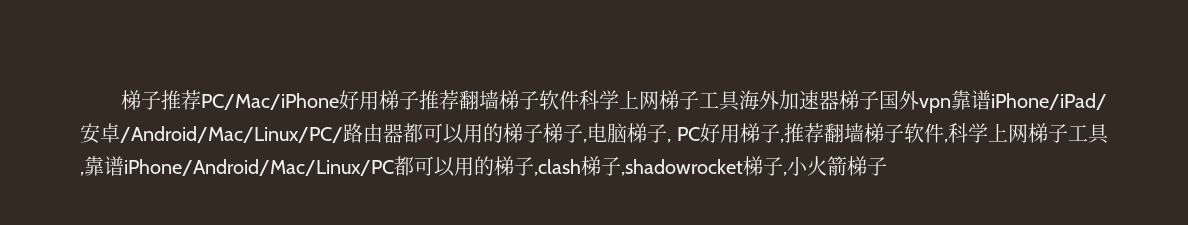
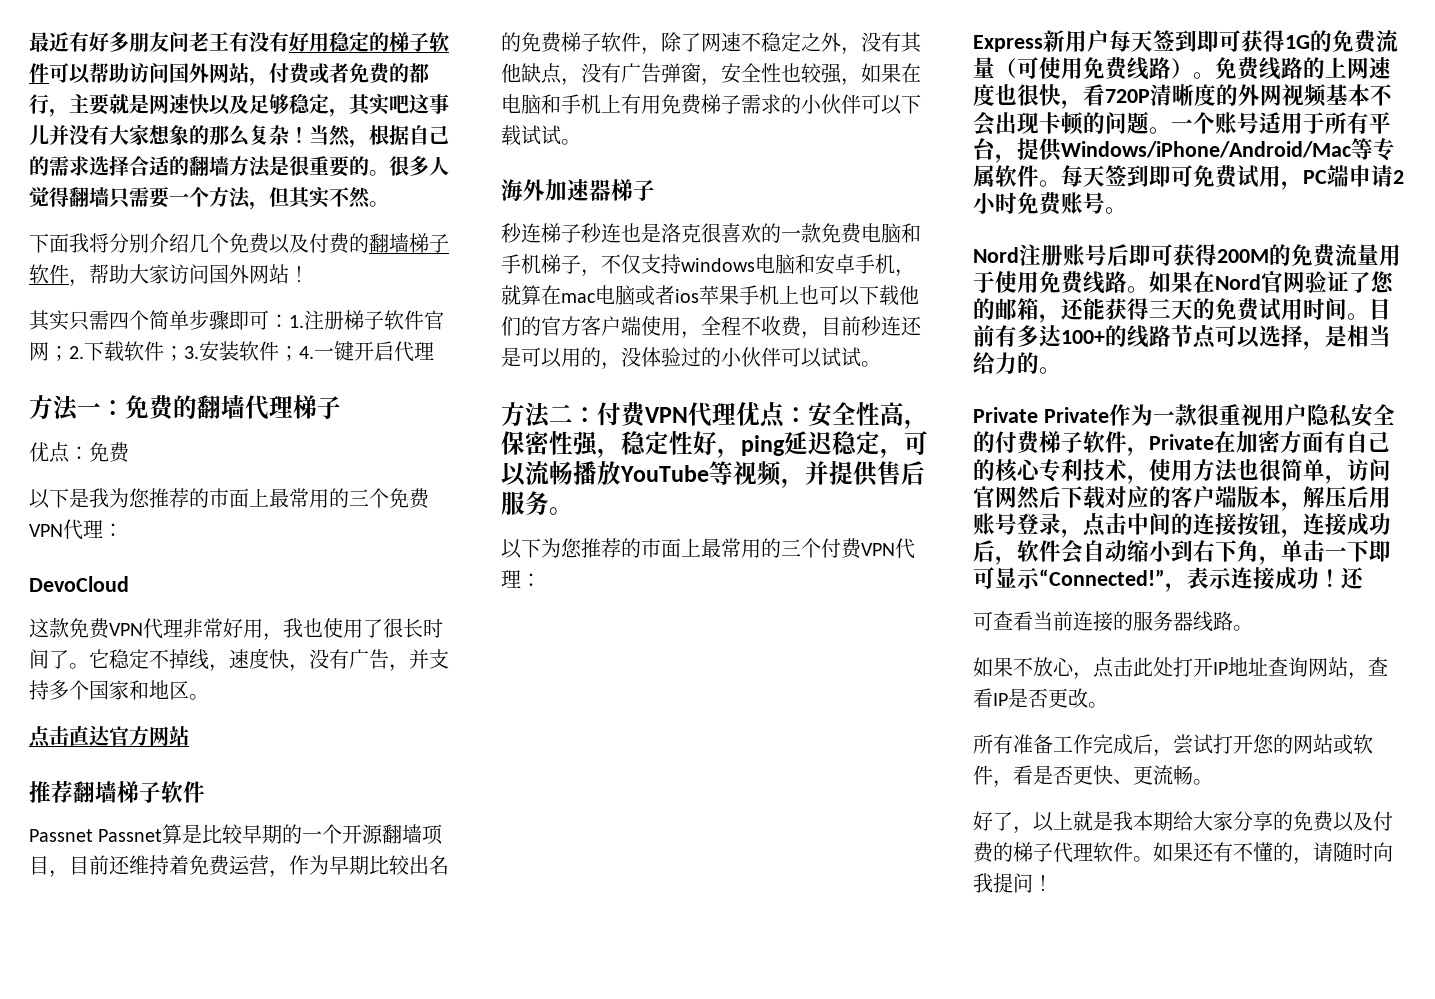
- 梯子推荐PC/Mac/iPhone好用梯子推荐翻墙梯子软件科学上网梯子工具海外加速器梯子国外vpn靠谱iPhone/iPad/安卓/Android/Mac/Linux/PC/路由器都可以用的梯子梯子,电脑梯子, PC好用梯子,推荐翻墙梯子软件,科学上网梯子工具,靠谱iPhone/Android/Mac/Linux/PC都可以用的梯子,clash梯子,shadowrocket梯子,小火箭梯子
+ 最近有好多朋友问老王有没有好用稳定的梯子软件可以帮助访问国外网站，付费或者免费的都行，主要就是网速快以及足够稳定，其实吧这事儿并没有大家想象的那么复杂！当然，根据自己的需求选择合适的翻墙方法是很重要的。很多人觉得翻墙只需要一个方法，但其实不然。
+ 下面我将分别介绍几个免费以及付费的翻墙梯子软件，帮助大家访问国外网站！
+ 其实只需四个简单步骤即可：1.注册梯子软件官网；2.下载软件；3.安装软件；4.一键开启代理
+ 方法一：免费的翻墙代理梯子
+ 优点：免费
+ 以下是我为您推荐的市面上最常用的三个免费VPN代理：
+ DevoCloud
+ 这款免费VPN代理非常好用，我也使用了很长时间了。它稳定不掉线，速度快，没有广告，并支持多个国家和地区。
+ 点击直达官方网站
+ 推荐翻墙梯子软件
+ Passnet Passnet算是比较早期的一个开源翻墙项目，目前还维持着免费运营，作为早期比较出名的免费梯子软件，除了网速不稳定之外，没有其他缺点，没有广告弹窗，安全性也较强，如果在电脑和手机上有用免费梯子需求的小伙伴可以下载试试。
+ 海外加速器梯子
+ 秒连梯子秒连也是洛克很喜欢的一款免费电脑和手机梯子，不仅支持windows电脑和安卓手机，就算在mac电脑或者ios苹果手机上也可以下载他们的官方客户端使用，全程不收费，目前秒连还是可以用的，没体验过的小伙伴可以试试。
+ 方法二：付费VPN代理优点：安全性高，保密性强，稳定性好，ping延迟稳定，可以流畅播放YouTube等视频，并提供售后服务。
+ 以下为您推荐的市面上最常用的三个付费VPN代理：
+ Express新用户每天签到即可获得1G的免费流量（可使用免费线路）。免费线路的上网速度也很快，看720P清晰度的外网视频基本不会出现卡顿的问题。一个账号适用于所有平台，提供Windows/iPhone/Android/Mac等专属软件。每天签到即可免费试用，PC端申请2小时免费账号。
+ Nord注册账号后即可获得200M的免费流量用于使用免费线路。如果在Nord官网验证了您的邮箱，还能获得三天的免费试用时间。目前有多达100+的线路节点可以选择，是相当给力的。
+ Private Private作为一款很重视用户隐私安全的付费梯子软件，Private在加密方面有自己的核心专利技术，使用方法也很简单，访问官网然后下载对应的客户端版本，解压后用账号登录，点击中间的连接按钮，连接成功后，软件会自动缩小到右下角，单击一下即可显示“Connected!”，表示连接成功！还
+ 可查看当前连接的服务器线路。
+ 如果不放心，点击此处打开IP地址查询网站，查看IP是否更改。
+ 所有准备工作完成后，尝试打开您的网站或软件，看是否更快、更流畅。
+ 好了，以上就是我本期给大家分享的免费以及付费的梯子代理软件。如果还有不懂的，请随时向我提问！

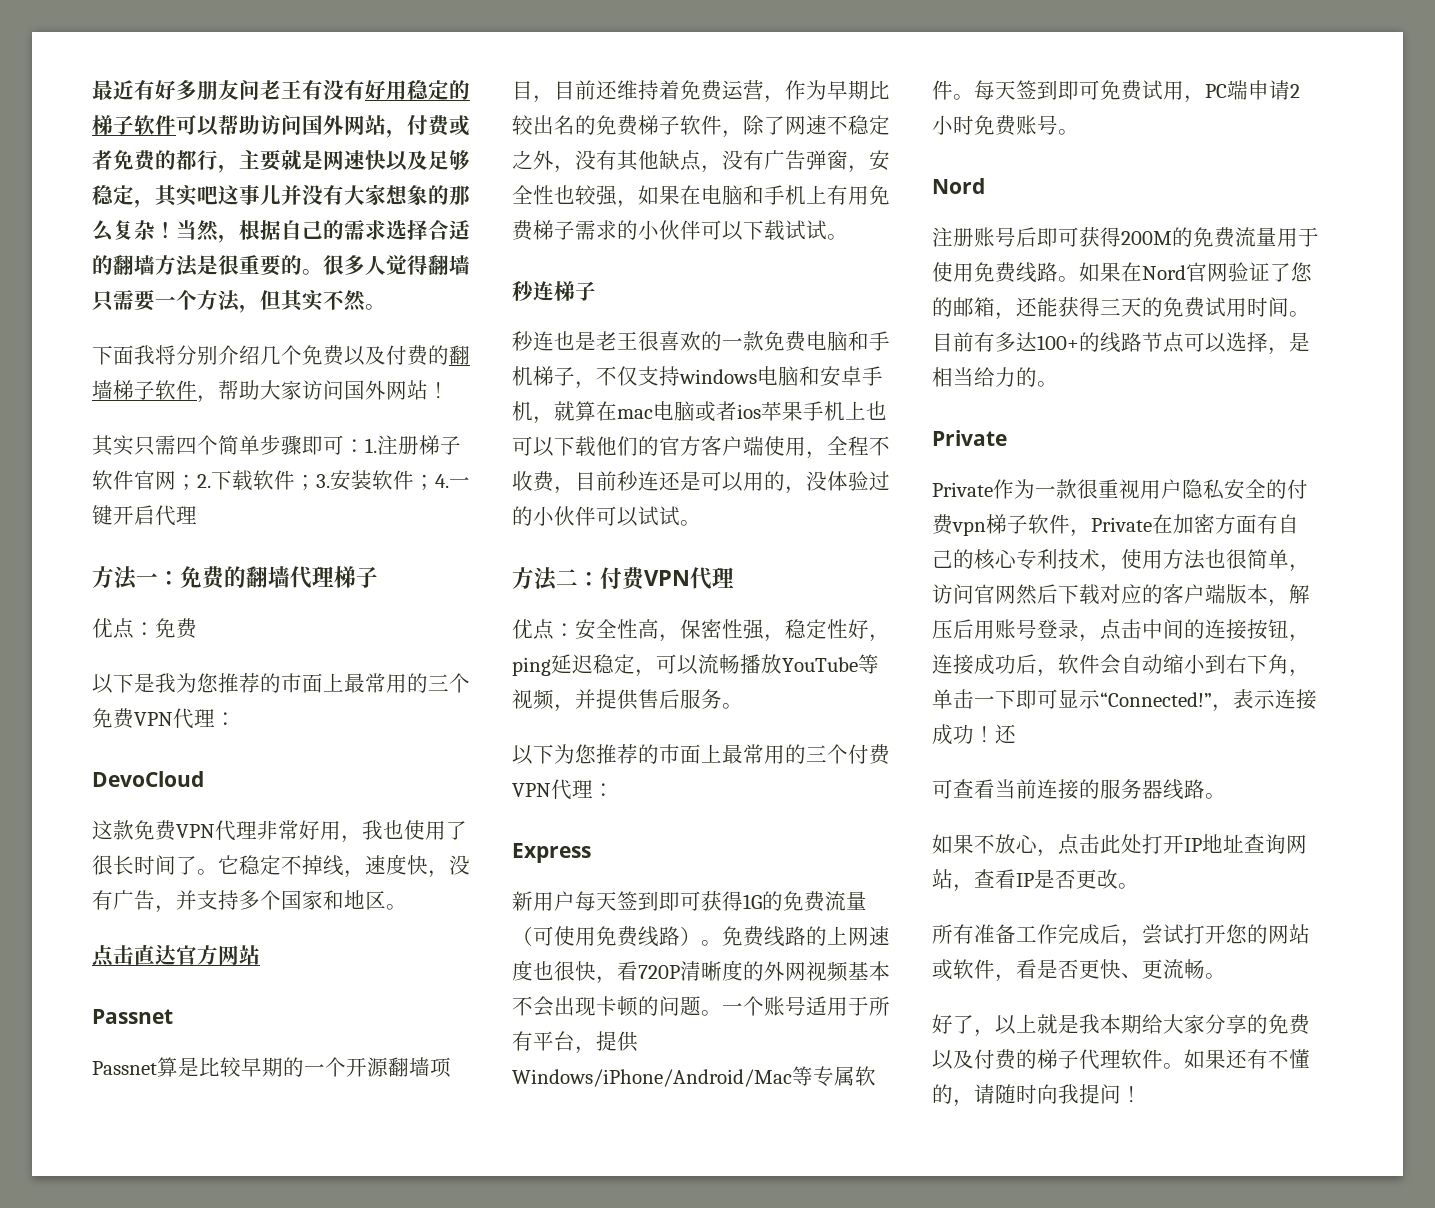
  点击直达官方网站
- 推荐翻墙梯子软件
- Passnet Passnet算是比较早期的一个开源翻墙项目，目前还维持着免费运营，作为早期比较出名的免费梯子软件，除了网速不稳定之外，没有其他缺点，没有广告弹窗，安全性也较强，如果在电脑和手机上有用免费梯子需求的小伙伴可以下载试试。
+ Passnet
+ Passnet算是比较早期的一个开源翻墙项目，目前还维持着免费运营，作为早期比较出名的免费梯子软件，除了网速不稳定之外，没有其他缺点，没有广告弹窗，安全性也较强，如果在电脑和手机上有用免费梯子需求的小伙伴可以下载试试。
- 海外加速器梯子
+ 秒连梯子
- 秒连梯子秒连也是洛克很喜欢的一款免费电脑和手机梯子，不仅支持windows电脑和安卓手机，就算在mac电脑或者ios苹果手机上也可以下载他们的官方客户端使用，全程不收费，目前秒连还是可以用的，没体验过的小伙伴可以试试。
+ 秒连也是老王很喜欢的一款免费电脑和手机梯子，不仅支持windows电脑和安卓手机，就算在mac电脑或者ios苹果手机上也可以下载他们的官方客户端使用，全程不收费，目前秒连还是可以用的，没体验过的小伙伴可以试试。
- 方法二：付费VPN代理优点：安全性高，保密性强，稳定性好，ping延迟稳定，可以流畅播放YouTube等视频，并提供售后服务。
+ 方法二：付费VPN代理
+ 优点：安全性高，保密性强，稳定性好，ping延迟稳定，可以流畅播放YouTube等视频，并提供售后服务。
- Express新用户每天签到即可获得1G的免费流量（可使用免费线路）。
+ Express
+ 新用户每天签到即可获得1G的免费流量（可使用免费线路）。
  每天签到即可免费试用，PC端申请2小时免费账号。
- Nord注册账号后即可获得200M的免费流量用于使用免费线路。
+ Nord
+ 注册账号后即可获得200M的免费流量用于使用免费线路。
  目前有多达100+的线路节点可以选择，是相当给力的。
- Private Private作为一款很重视用户隐私安全的付费梯子软件，Private在加密方面有自己的核心专利技术，使用方法也很简单，访问官网然后下载对应的客户端版本，解压后用账号登录，点击中间的连接按钮，连接成功后，软件会自动缩小到右下角，单击一下即可显示“Connected!”
+ Private
+ Private作为一款很重视用户隐私安全的付费vpn梯子软件，Private在加密方面有自己的核心专利技术，使用方法也很简单，访问官网然后下载对应的客户端版本，解压后用账号登录，点击中间的连接按钮，连接成功后，软件会自动缩小到右下角，单击一下即可显示“Connected!”

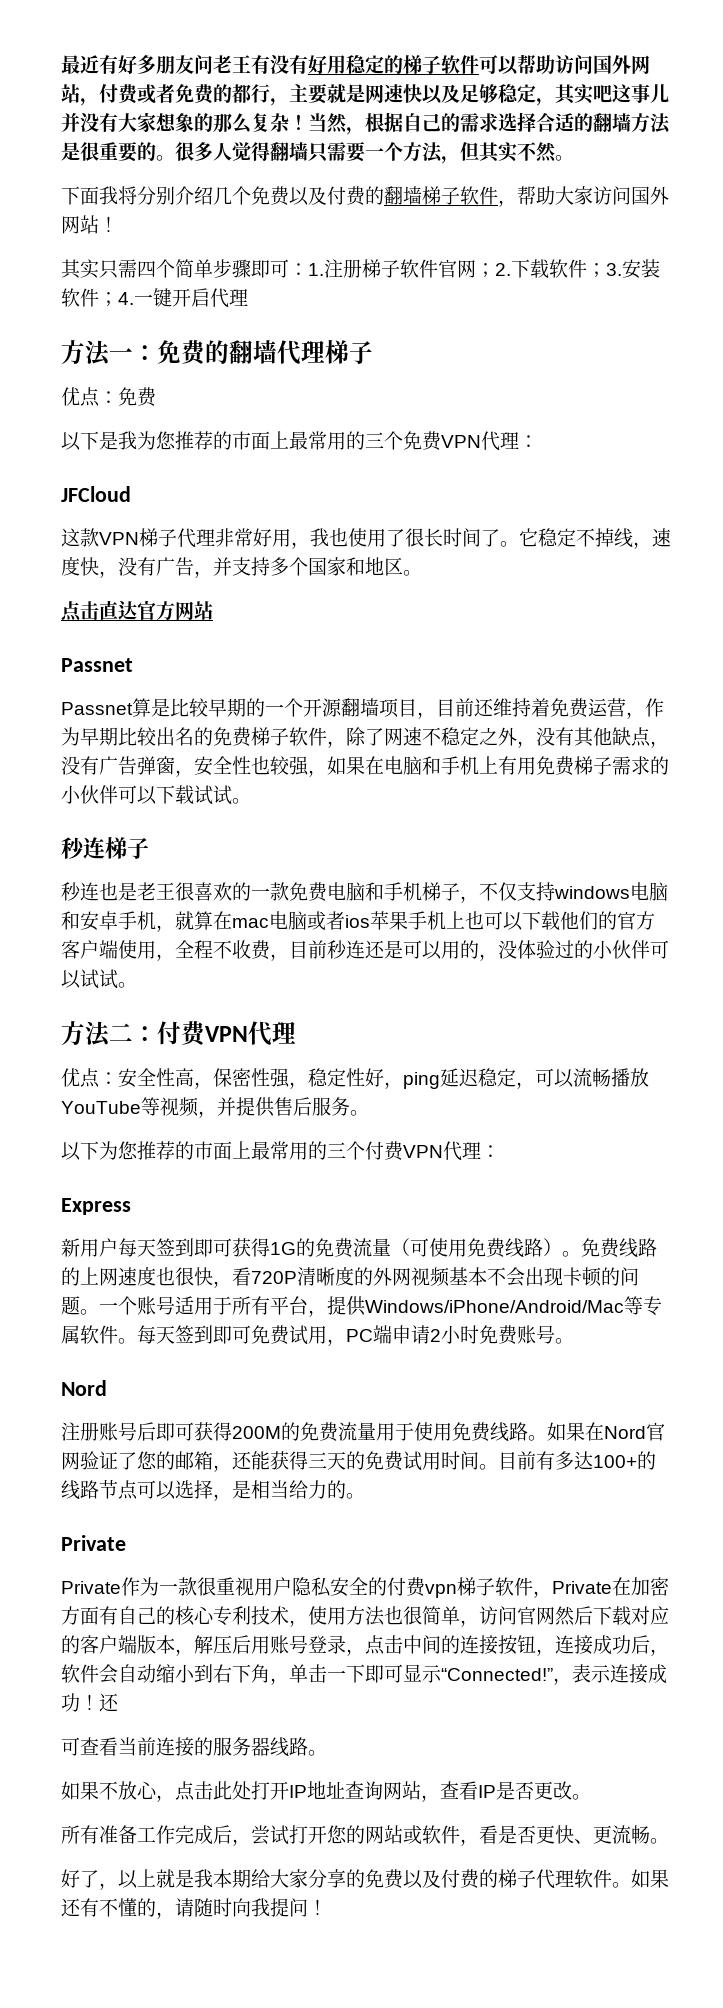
- DevoCloud
+ JFCloud
- 这款免费VPN代理非常好用，我也使用了很长时间了。
+ 这款VPN梯子代理非常好用，我也使用了很长时间了。

